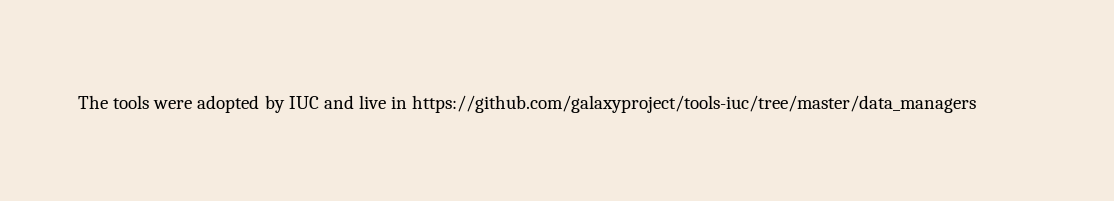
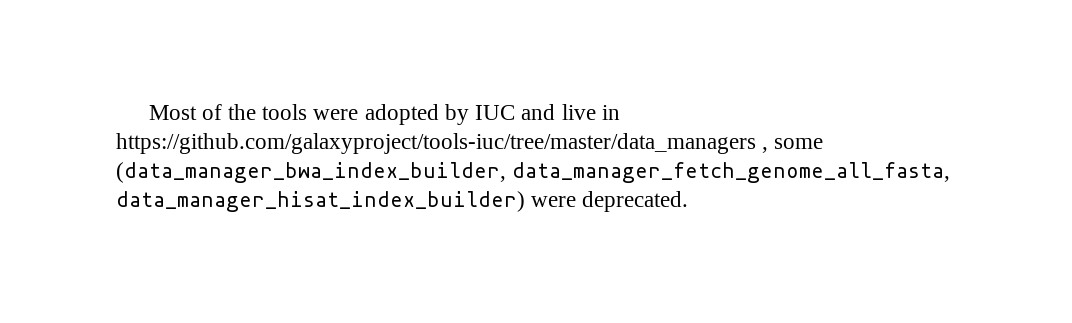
- The tools were adopted by IUC and live in https://github.com/galaxyproject/tools-iuc/tree/master/data_managers
+ Most of the tools were adopted by IUC and live in https://github.com/galaxyproject/tools-iuc/tree/master/data_managers , some (data_manager_bwa_index_builder, data_manager_fetch_genome_all_fasta, data_manager_hisat_index_builder) were deprecated.

